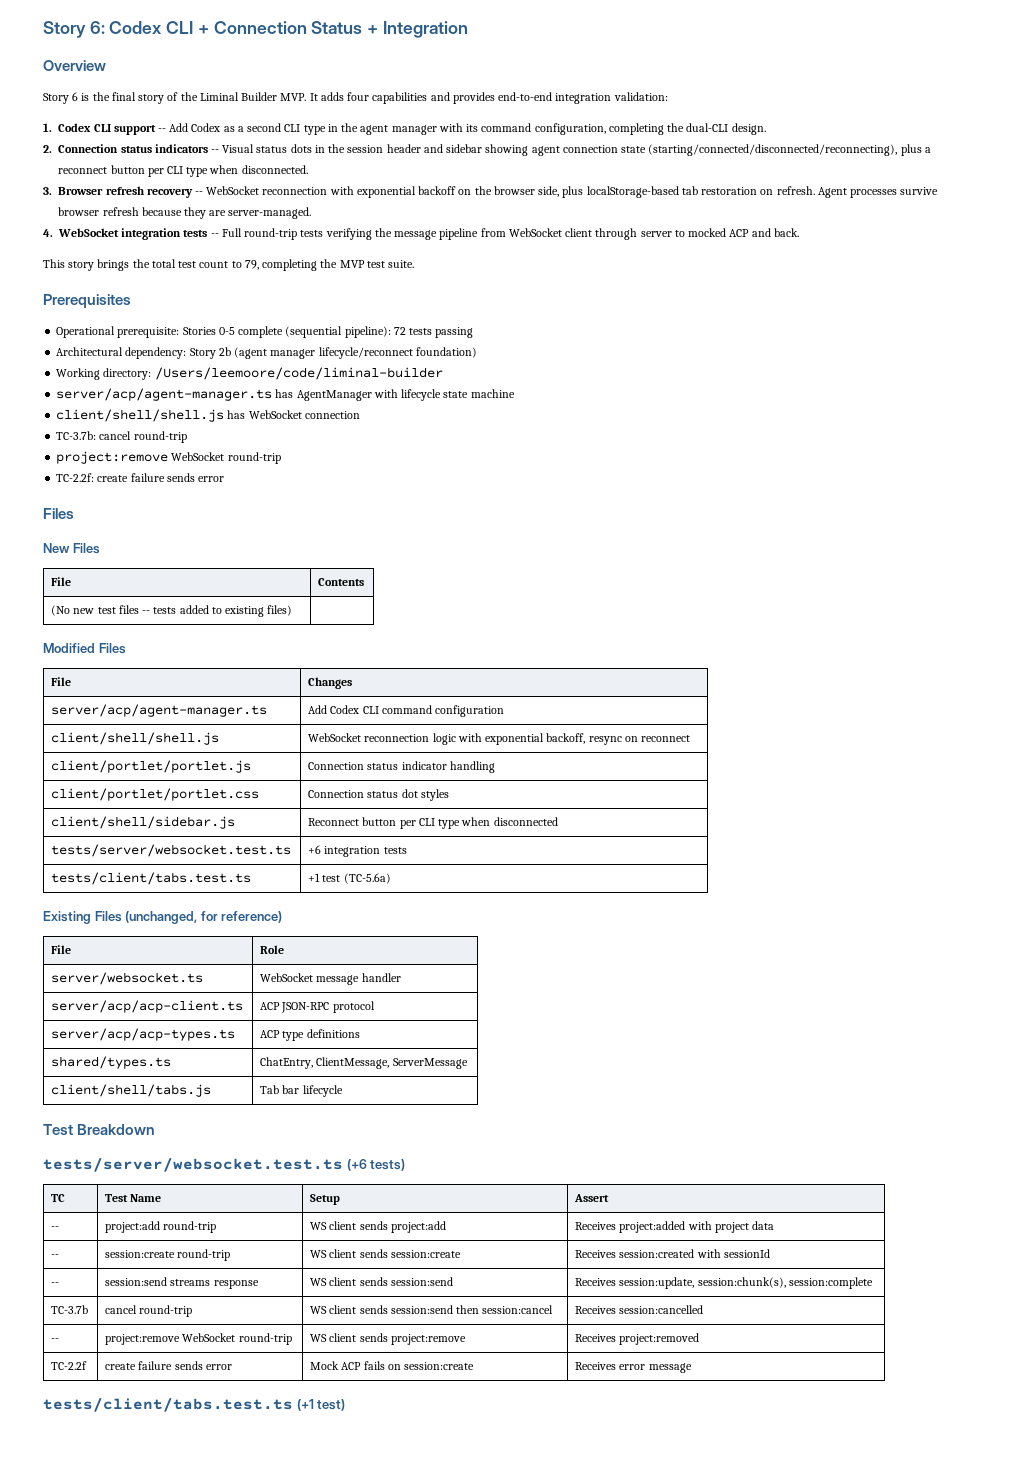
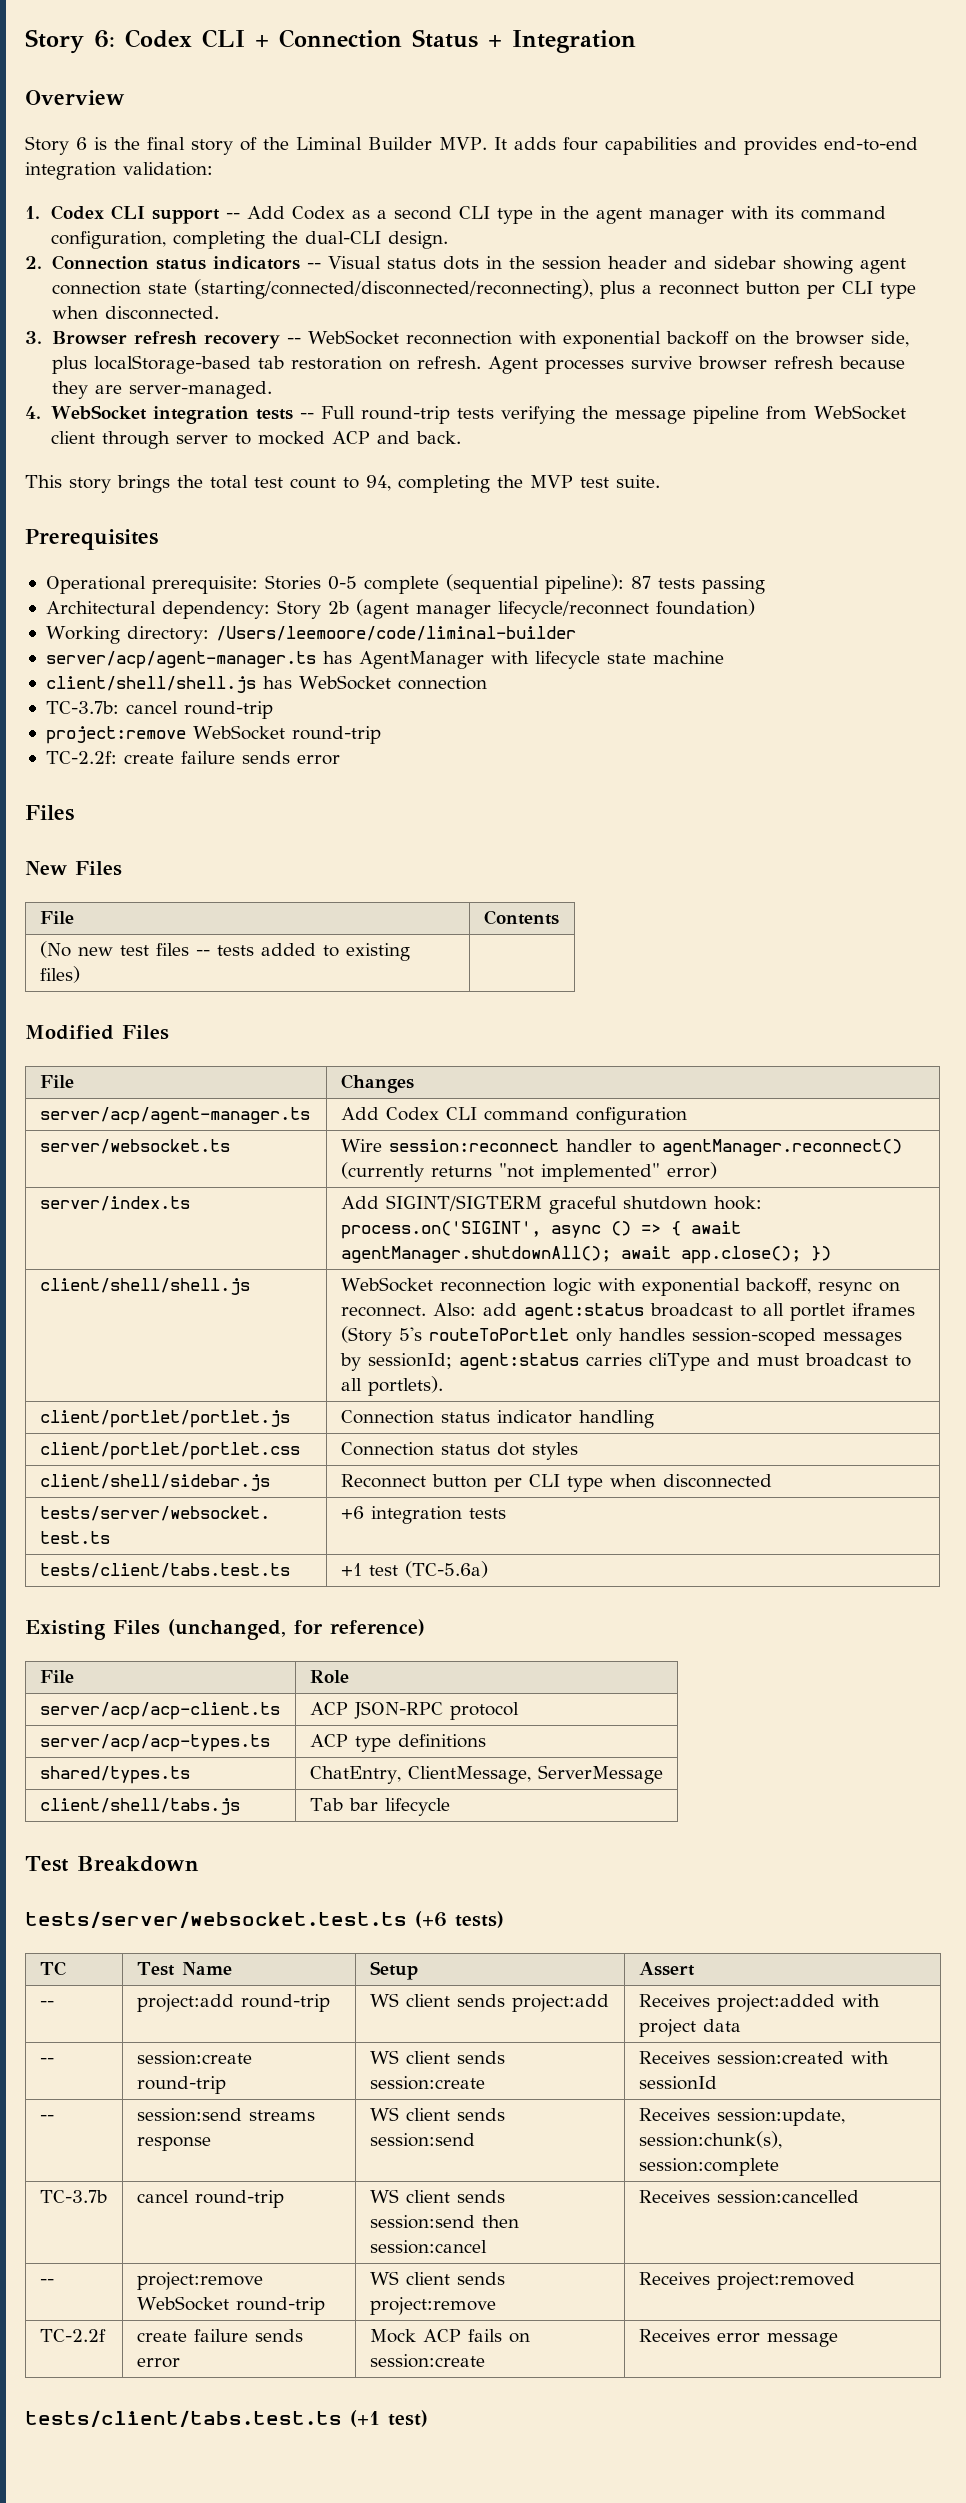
- This story brings the total test count to 79, completing the MVP test suite.
+ This story brings the total test count to 94, completing the MVP test suite.
- Operational prerequisite: Stories 0-5 complete (sequential pipeline): 72 tests passing
+ Operational prerequisite: Stories 0-5 complete (sequential pipeline): 87 tests passing
+ server/websocket.ts | Wire session:reconnect handler to agentManager.reconnect() (currently returns "not implemented" error)
+ server/index.ts | Add SIGINT/SIGTERM graceful shutdown hook: process.on('SIGINT', async () => { await agentManager.shutdownAll(); await app.close(); })
- client/shell/shell.js | WebSocket reconnection logic with exponential backoff, resync on reconnect
+ client/shell/shell.js | WebSocket reconnection logic with exponential backoff, resync on reconnect. Also: add agent:status broadcast to all portlet iframes (Story 5's routeToPortlet only handles session-scoped messages by sessionId; agent:status carries cliType and must broadcast to all portlets).
- server/websocket.ts | WebSocket message handler

